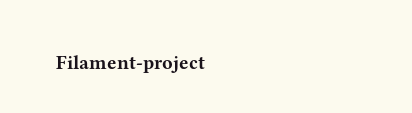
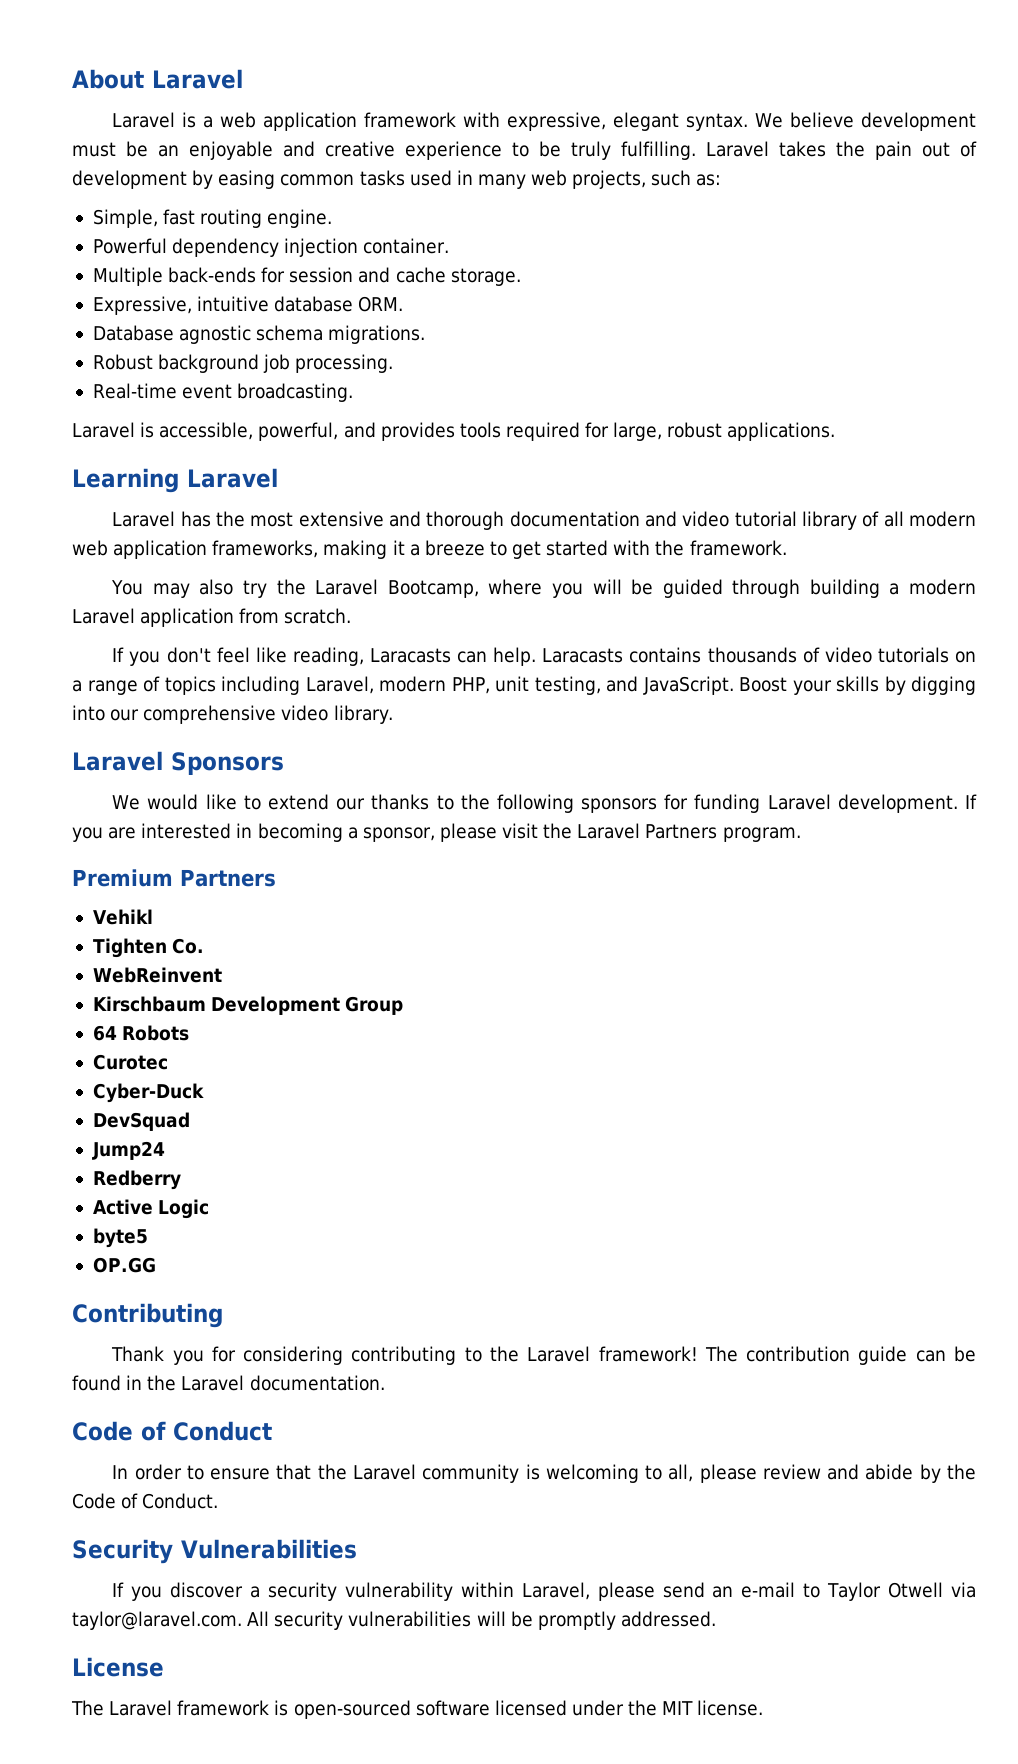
- Filament-project
+ About Laravel
+ Laravel is a web application framework with expressive, elegant syntax. We believe development must be an enjoyable and creative experience to be truly fulfilling. Laravel takes the pain out of development by easing common tasks used in many web projects, such as:
+ Simple, fast routing engine.
+ Powerful dependency injection container.
+ Multiple back-ends for session and cache storage.
+ Expressive, intuitive database ORM.
+ Database agnostic schema migrations.
+ Robust background job processing.
+ Real-time event broadcasting.
+ Laravel is accessible, powerful, and provides tools required for large, robust applications.
+ Learning Laravel
+ Laravel has the most extensive and thorough documentation and video tutorial library of all modern web application frameworks, making it a breeze to get started with the framework.
+ You may also try the Laravel Bootcamp, where you will be guided through building a modern Laravel application from scratch.
+ If you don't feel like reading, Laracasts can help. Laracasts contains thousands of video tutorials on a range of topics including Laravel, modern PHP, unit testing, and JavaScript. Boost your skills by digging into our comprehensive video library.
+ Laravel Sponsors
+ We would like to extend our thanks to the following sponsors for funding Laravel development. If you are interested in becoming a sponsor, please visit the Laravel Partners program.
+ Premium Partners
+ Vehikl
+ Tighten Co.
+ WebReinvent
+ Kirschbaum Development Group
+ 64 Robots
+ Curotec
+ Cyber-Duck
+ DevSquad
+ Jump24
+ Redberry
+ Active Logic
+ byte5
+ OP.GG
+ Contributing
+ Thank you for considering contributing to the Laravel framework! The contribution guide can be found in the Laravel documentation.
+ Code of Conduct
+ In order to ensure that the Laravel community is welcoming to all, please review and abide by the Code of Conduct.
+ Security Vulnerabilities
+ If you discover a security vulnerability within Laravel, please send an e-mail to Taylor Otwell via taylor@laravel.com. All security vulnerabilities will be promptly addressed.
+ License
+ The Laravel framework is open-sourced software licensed under the MIT license.

